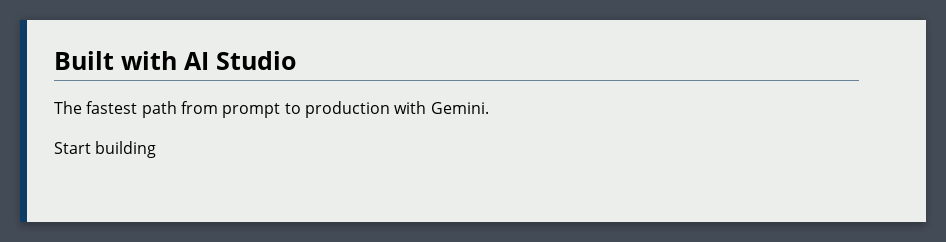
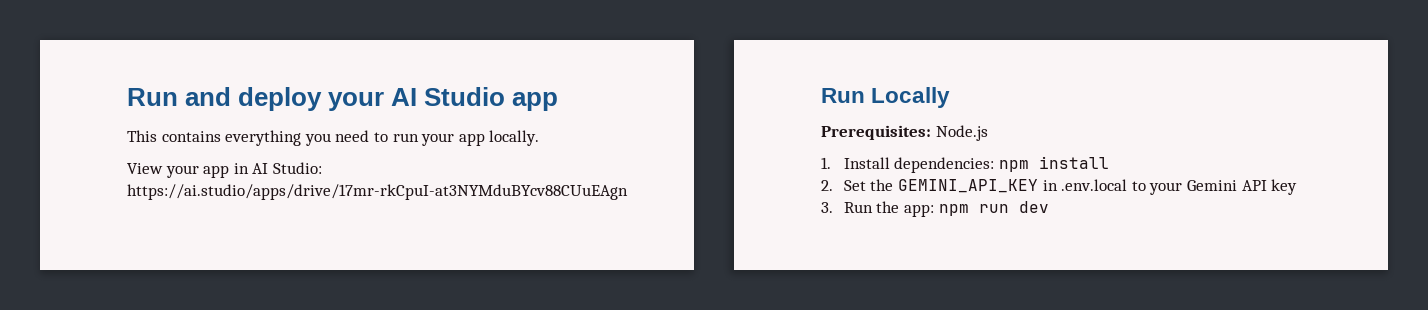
- Built with AI Studio
- The fastest path from prompt to production with Gemini.
- Start building
+ Run and deploy your AI Studio app
+ This contains everything you need to run your app locally.
+ View your app in AI Studio: https://ai.studio/apps/drive/17mr-rkCpuI-at3NYMduBYcv88CUuEAgn
+ Run Locally
+ Prerequisites: Node.js
+ 1. Install dependencies: npm install
+ 2. Set the GEMINI_API_KEY in .env.local to your Gemini API key
+ 3. Run the app: npm run dev

